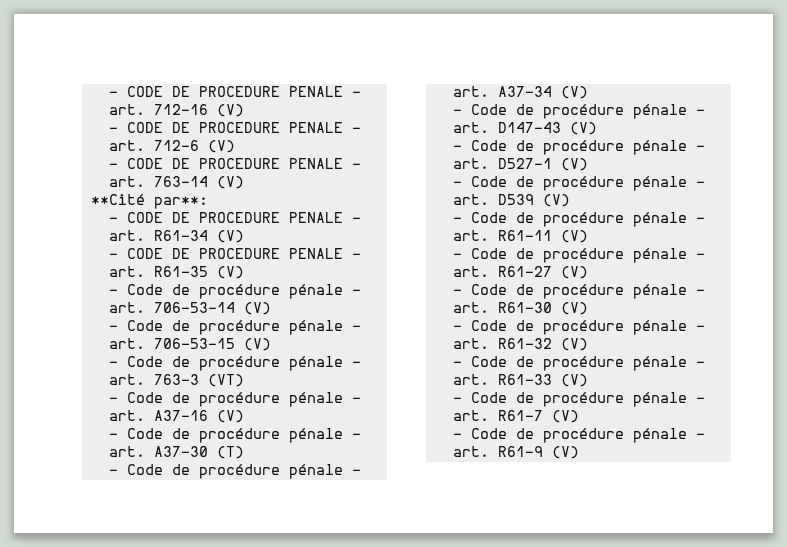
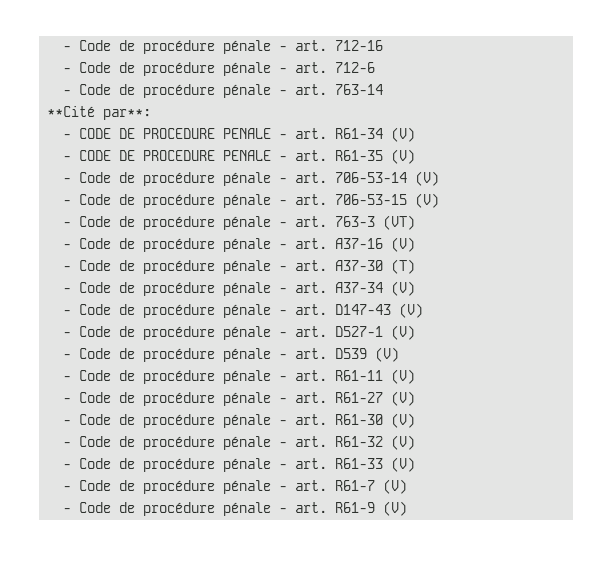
- - CODE DE PROCEDURE PENALE - art. 712-16 (V)
- - CODE DE PROCEDURE PENALE - art. 712-6 (V)
- - CODE DE PROCEDURE PENALE - art. 763-14 (V)
+ - Code de procédure pénale - art. 712-16
+ - Code de procédure pénale - art. 712-6
+ - Code de procédure pénale - art. 763-14

